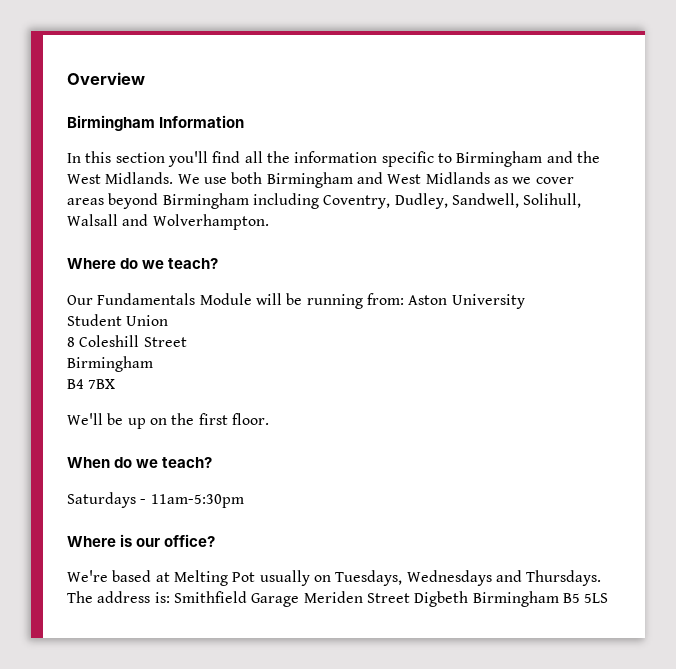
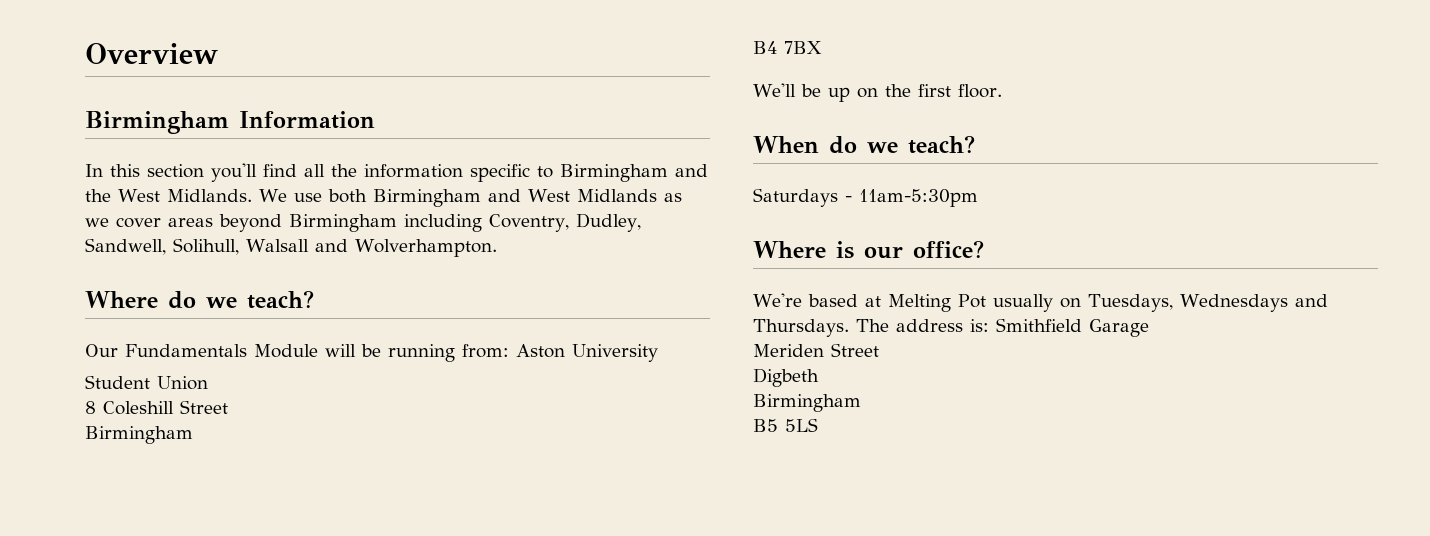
- The address is: Smithfield Garage Meriden Street Digbeth Birmingham B5 5LS
+ The address is: Smithfield Garage
+ Meriden Street
+ Digbeth
+ Birmingham
+ B5 5LS

